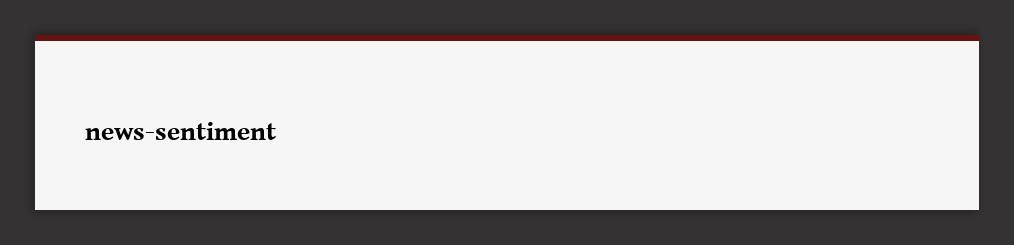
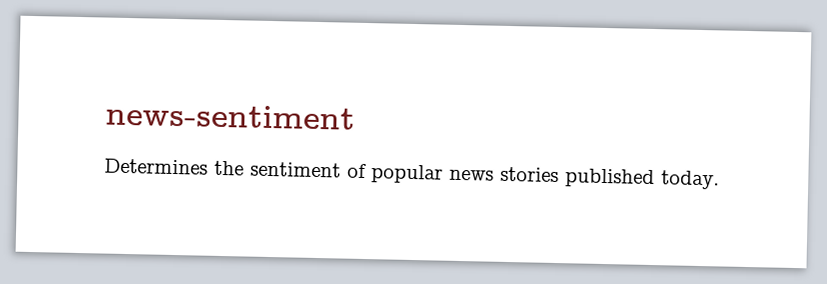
+ Determines the sentiment of popular news stories published today.

